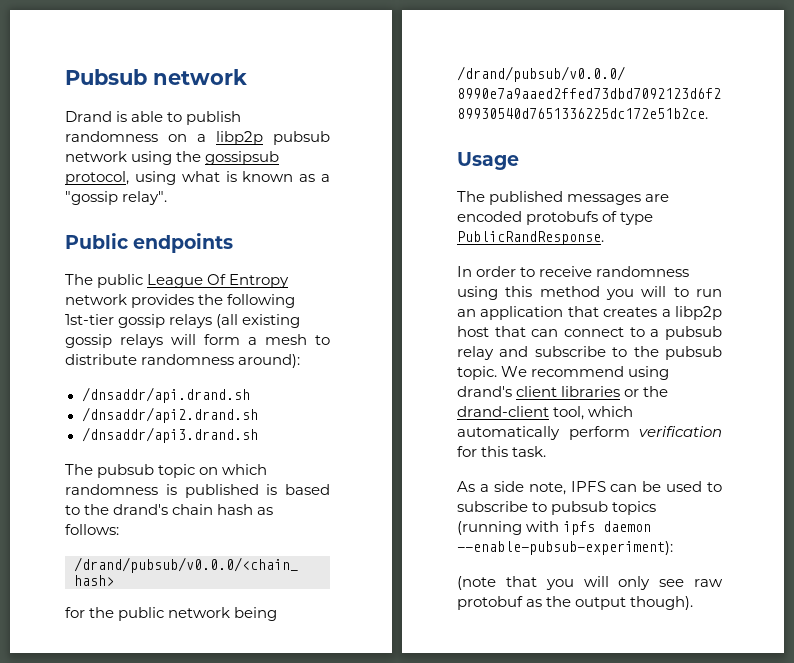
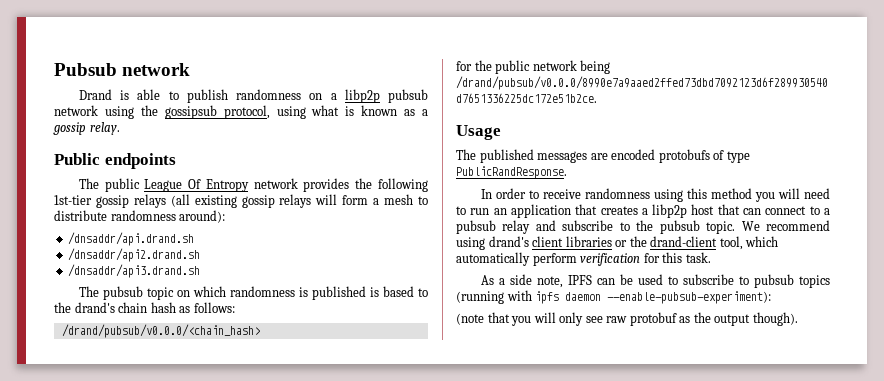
- Drand is able to publish randomness on a libp2p pubsub network using the gossipsub protocol, using what is known as a "gossip relay".
+ Drand is able to publish randomness on a libp2p pubsub network using the gossipsub protocol, using what is known as a gossip relay.
- In order to receive randomness using this method you will to run an application that creates a libp2p host that can connect to a pubsub relay and subscribe to the pubsub topic.
+ In order to receive randomness using this method you will need to run an application that creates a libp2p host that can connect to a pubsub relay and subscribe to the pubsub topic.

